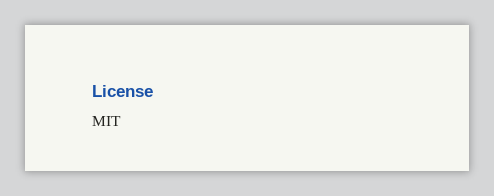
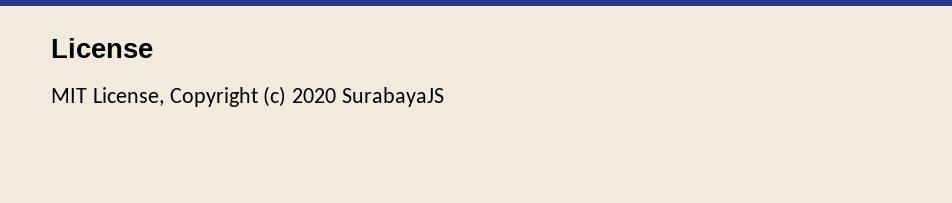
- MIT
+ MIT License, Copyright (c) 2020 SurabayaJS

